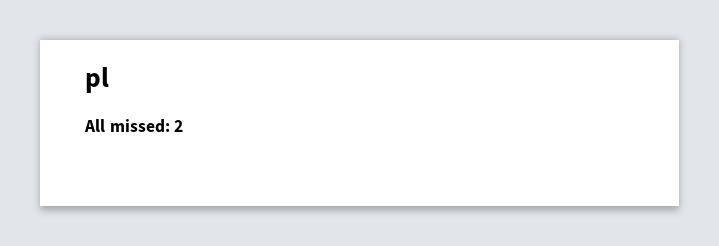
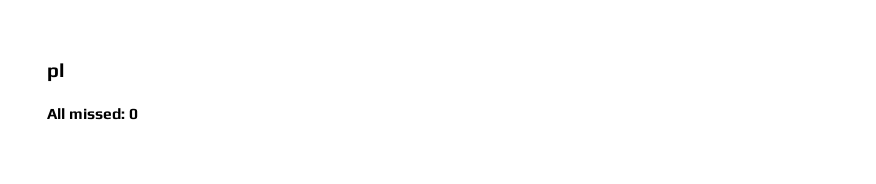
- All missed: 2
+ All missed: 0

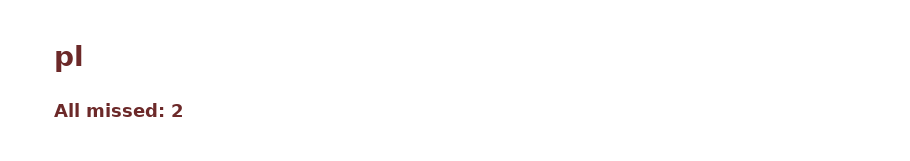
- All missed: 0
+ All missed: 2

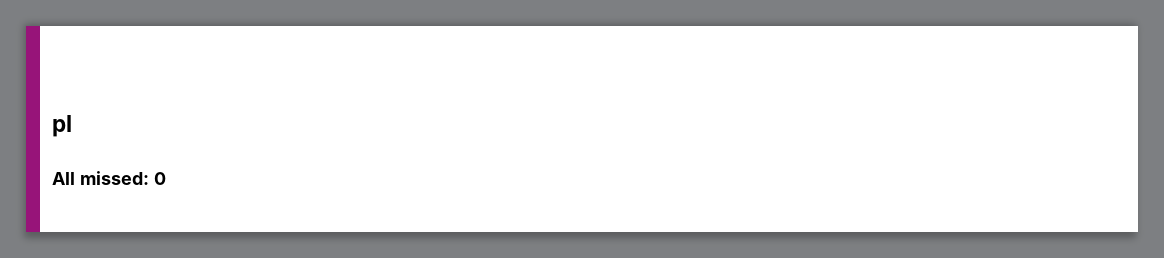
- All missed: 2
+ All missed: 0

